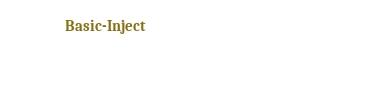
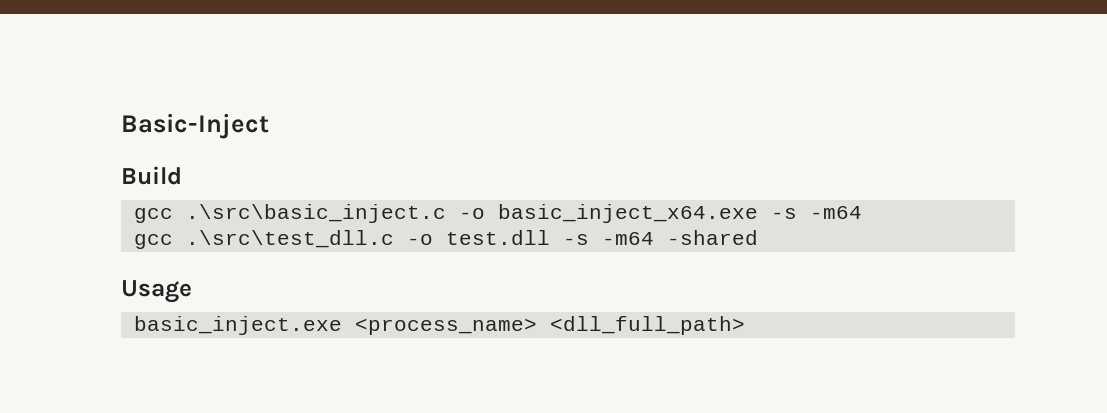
+ Build
+ gcc .\src\basic_inject.c -o basic_inject_x64.exe -s -m64
+ gcc .\src\test_dll.c -o test.dll -s -m64 -shared
+ Usage
+ basic_inject.exe <process_name> <dll_full_path>

